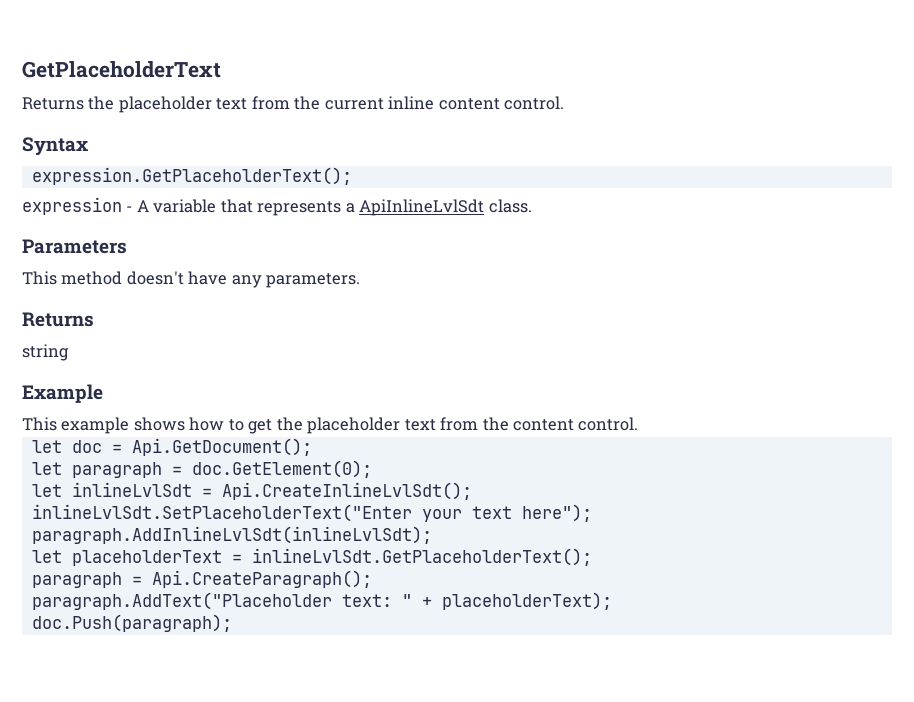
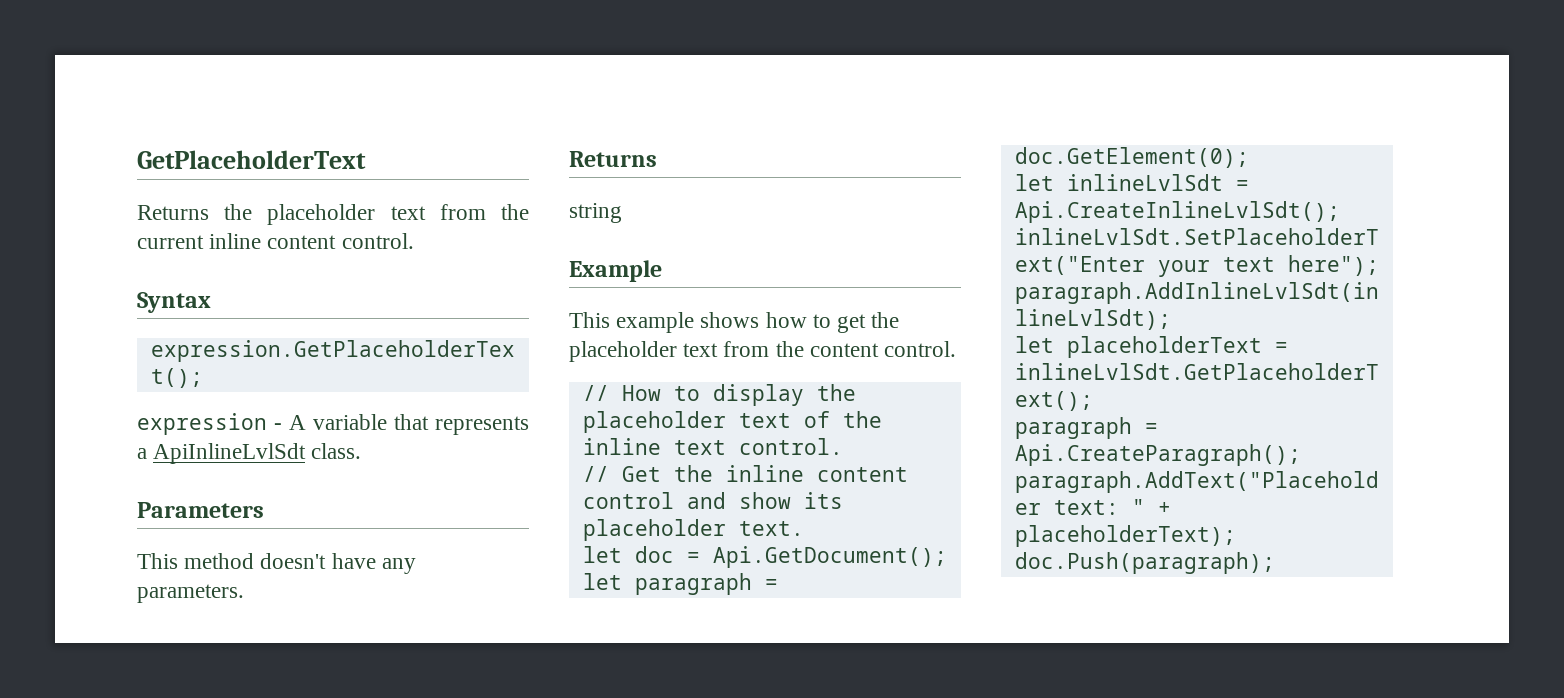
+ // How to display the placeholder text of the inline text control.
+ // Get the inline content control and show its placeholder text.

